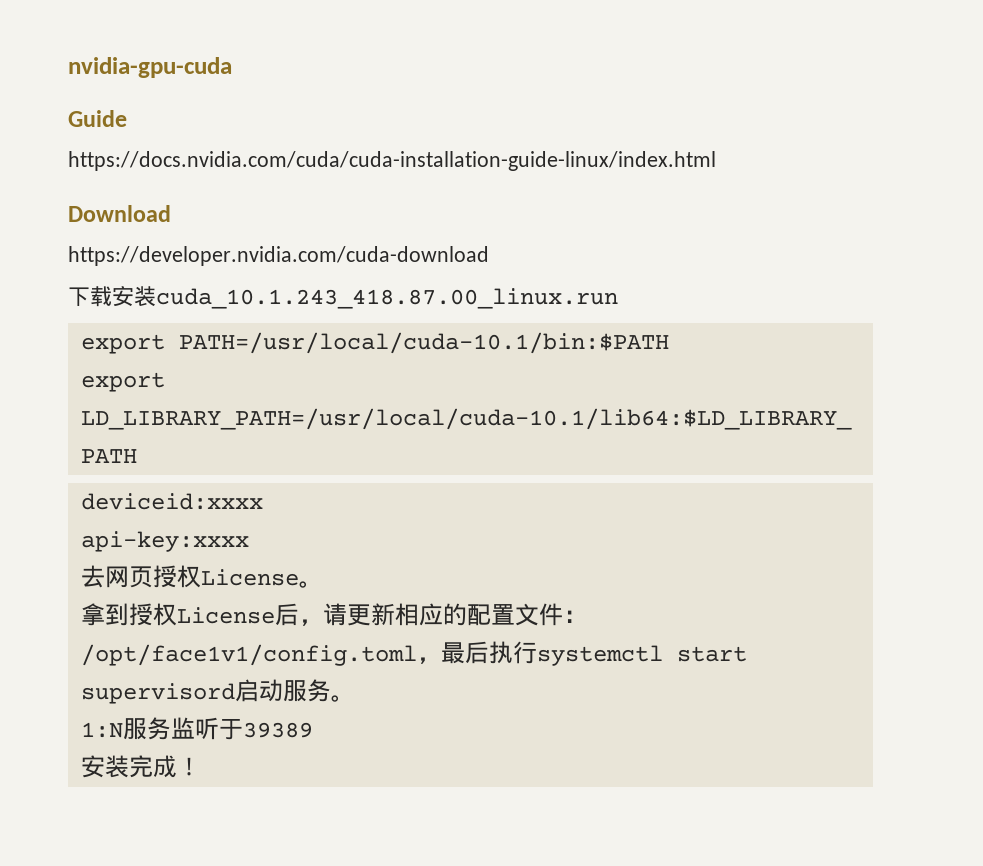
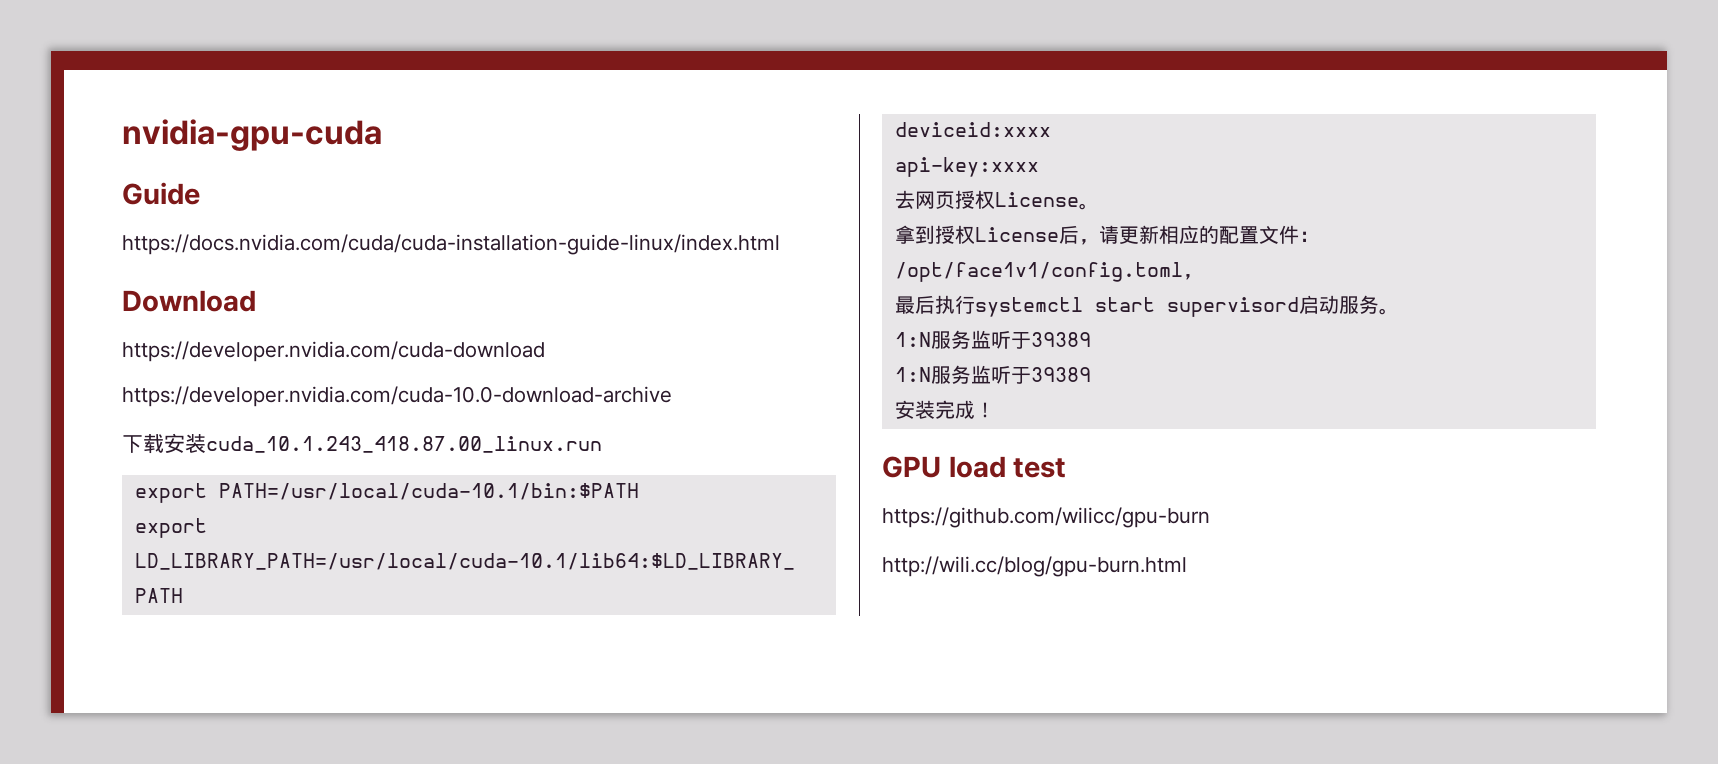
+ https://developer.nvidia.com/cuda-10.0-download-archive
- 拿到授权License后，请更新相应的配置文件：/opt/face1v1/config.toml，最后执行systemctl start supervisord启动服务。
+ 拿到授权License后，请更新相应的配置文件：/opt/face1v1/config.toml，
+ 最后执行systemctl start supervisord启动服务。
+ 1:N服务监听于39389
  1:N服务监听于39389
  安装完成！
+ GPU load test
+ https://github.com/wilicc/gpu-burn
+ http://wili.cc/blog/gpu-burn.html

